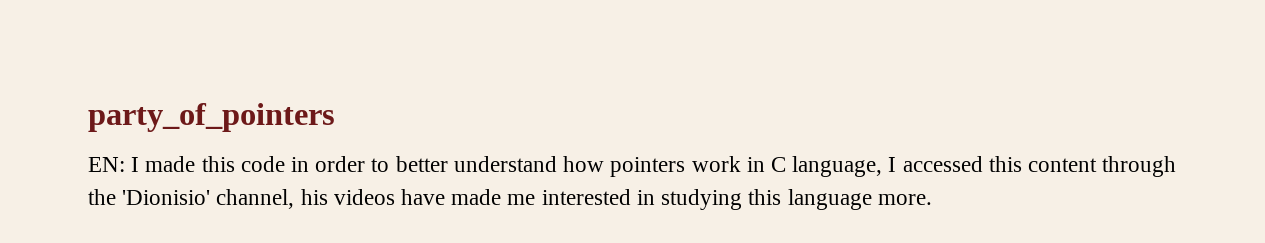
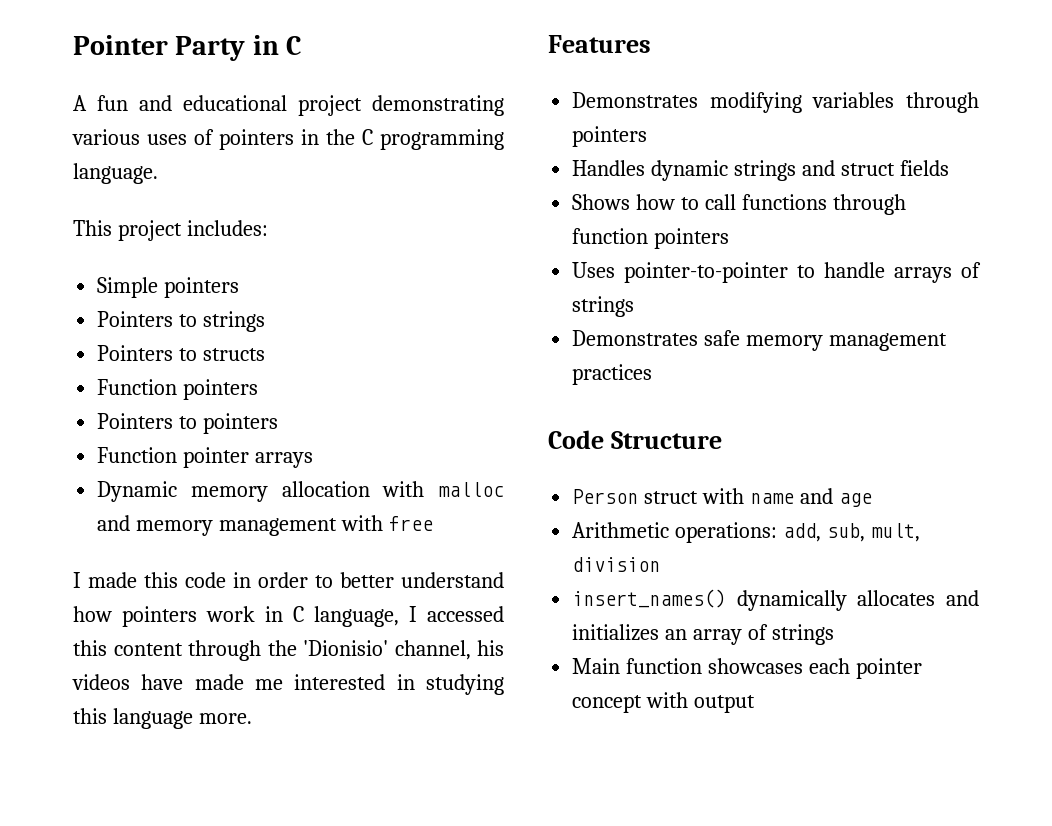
- party_of_pointers
- EN: I made this code in order to better understand how pointers work in C language, I accessed this content through the 'Dionisio' channel, his videos have made me interested in studying this language more.
+ Pointer Party in C
+ A fun and educational project demonstrating various uses of pointers in the C programming language.
+ This project includes:
+ Simple pointers
+ Pointers to strings
+ Pointers to structs
+ Function pointers
+ Pointers to pointers
+ Function pointer arrays
+ Dynamic memory allocation with malloc and memory management with free
+ I made this code in order to better understand how pointers work in C language, I accessed this content through the 'Dionisio' channel, his videos have made me interested in studying this language more.
+ Features
+ Demonstrates modifying variables through pointers
+ Handles dynamic strings and struct fields
+ Shows how to call functions through function pointers
+ Uses pointer-to-pointer to handle arrays of strings
+ Demonstrates safe memory management practices
+ Code Structure
+ Person struct with name and age
+ Arithmetic operations: add, sub, mult, division
+ insert_names() dynamically allocates and initializes an array of strings
+ Main function showcases each pointer concept with output

